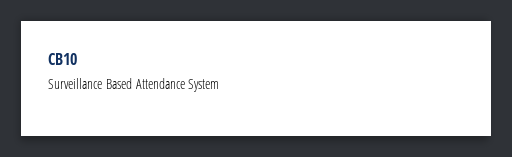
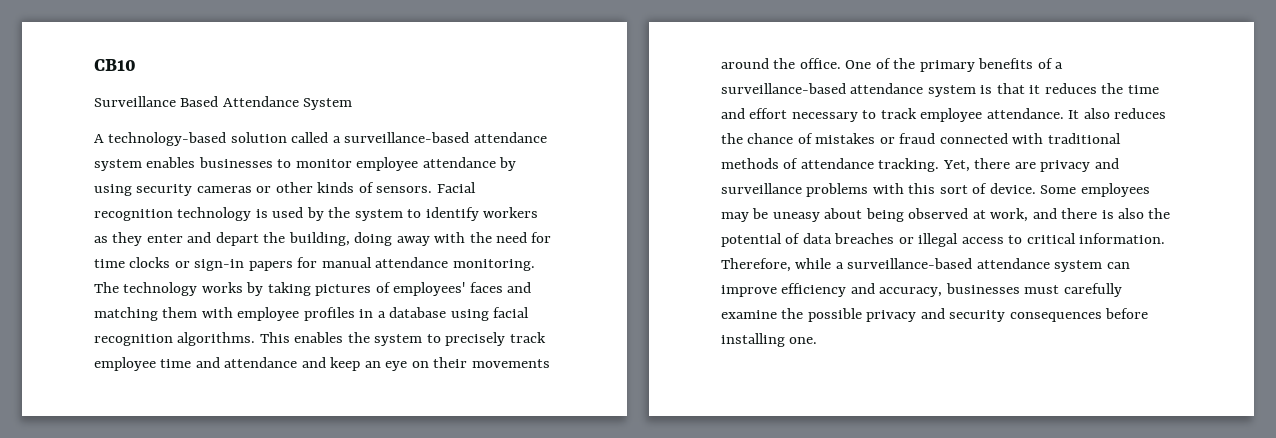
+ A technology-based solution called a surveillance-based attendance system enables businesses to monitor employee attendance by using security cameras or other kinds of sensors. Facial recognition technology is used by the system to identify workers as they enter and depart the building, doing away with the need for time clocks or sign-in papers for manual attendance monitoring. The technology works by taking pictures of employees' faces and matching them with employee profiles in a database using facial recognition algorithms. This enables the system to precisely track employee time and attendance and keep an eye on their movements around the office. One of the primary benefits of a surveillance-based attendance system is that it reduces the time and effort necessary to track employee attendance. It also reduces the chance of mistakes or fraud connected with traditional methods of attendance tracking. Yet, there are privacy and surveillance problems with this sort of device. Some employees may be uneasy about being observed at work, and there is also the potential of data breaches or illegal access to critical information. Therefore, while a surveillance-based attendance system can improve efficiency and accuracy, businesses must carefully examine the possible privacy and security consequences before installing one.

